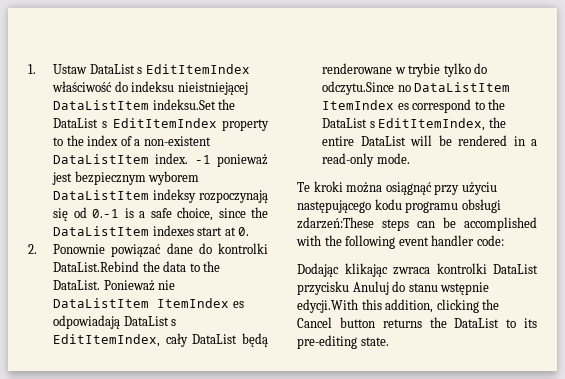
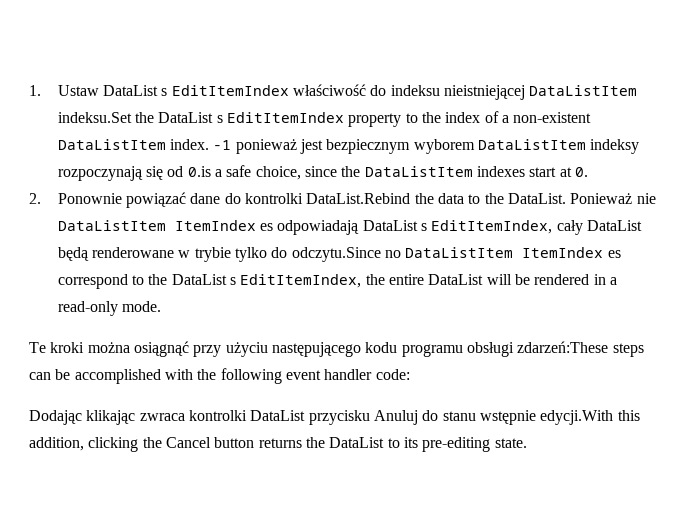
- -1 ponieważ jest bezpiecznym wyborem DataListItem indeksy rozpoczynają się od 0.-1 is a safe choice, since the DataListItem indexes start at 0.
+ -1 ponieważ jest bezpiecznym wyborem DataListItem indeksy rozpoczynają się od 0.is a safe choice, since the DataListItem indexes start at 0.

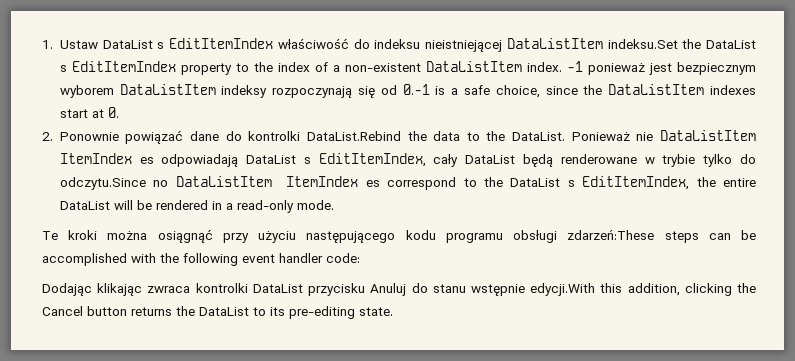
- -1 ponieważ jest bezpiecznym wyborem DataListItem indeksy rozpoczynają się od 0.is a safe choice, since the DataListItem indexes start at 0.
+ -1 ponieważ jest bezpiecznym wyborem DataListItem indeksy rozpoczynają się od 0.-1 is a safe choice, since the DataListItem indexes start at 0.

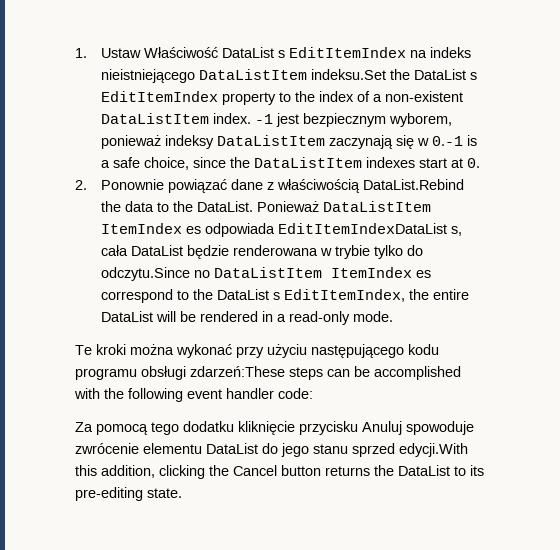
- 1. Ustaw DataList s EditItemIndex właściwość do indeksu nieistniejącej DataListItem indeksu.Set the DataList s EditItemIndex property to the index of a non-existent DataListItem index.
+ 1. Ustaw Właściwość DataList s EditItemIndex na indeks nieistniejącego DataListItem indeksu.Set the DataList s EditItemIndex property to the index of a non-existent DataListItem index.
- -1 ponieważ jest bezpiecznym wyborem DataListItem indeksy rozpoczynają się od 0.-1 is a safe choice, since the DataListItem indexes start at 0.
+ -1 jest bezpiecznym wyborem, ponieważ indeksy DataListItem zaczynają się w 0.-1 is a safe choice, since the DataListItem indexes start at 0.
- 2. Ponownie powiązać dane do kontrolki DataList.Rebind the data to the DataList.
+ 2. Ponownie powiązać dane z właściwością DataList.Rebind the data to the DataList.
- Ponieważ nie DataListItem ItemIndex es odpowiadają DataList s EditItemIndex, cały DataList będą renderowane w trybie tylko do odczytu.Since no DataListItem ItemIndex es correspond to the DataList s EditItemIndex, the entire DataList will be rendered in a read-only mode.
+ Ponieważ DataListItem ItemIndex es odpowiada EditItemIndexDataList s, cała DataList będzie renderowana w trybie tylko do odczytu.Since no DataListItem ItemIndex es correspond to the DataList s EditItemIndex, the entire DataList will be rendered in a read-only mode.
- Te kroki można osiągnąć przy użyciu następującego kodu programu obsługi zdarzeń:These steps can be accomplished with the following event handler code:
+ Te kroki można wykonać przy użyciu następującego kodu programu obsługi zdarzeń:These steps can be accomplished with the following event handler code:
- Dodając klikając zwraca kontrolki DataList przycisku Anuluj do stanu wstępnie edycji.With this addition, clicking the Cancel button returns the DataList to its pre-editing state.
+ Za pomocą tego dodatku kliknięcie przycisku Anuluj spowoduje zwrócenie elementu DataList do jego stanu sprzed edycji.With this addition, clicking the Cancel button returns the DataList to its pre-editing state.

